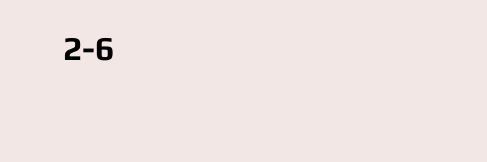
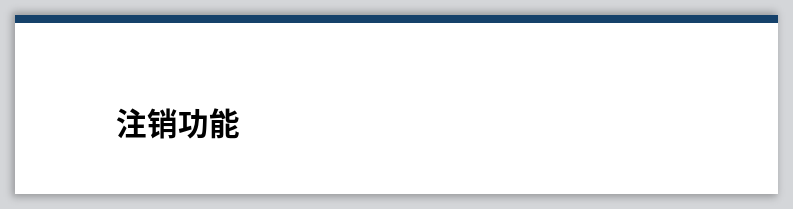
- 2-6
+ 注销功能

